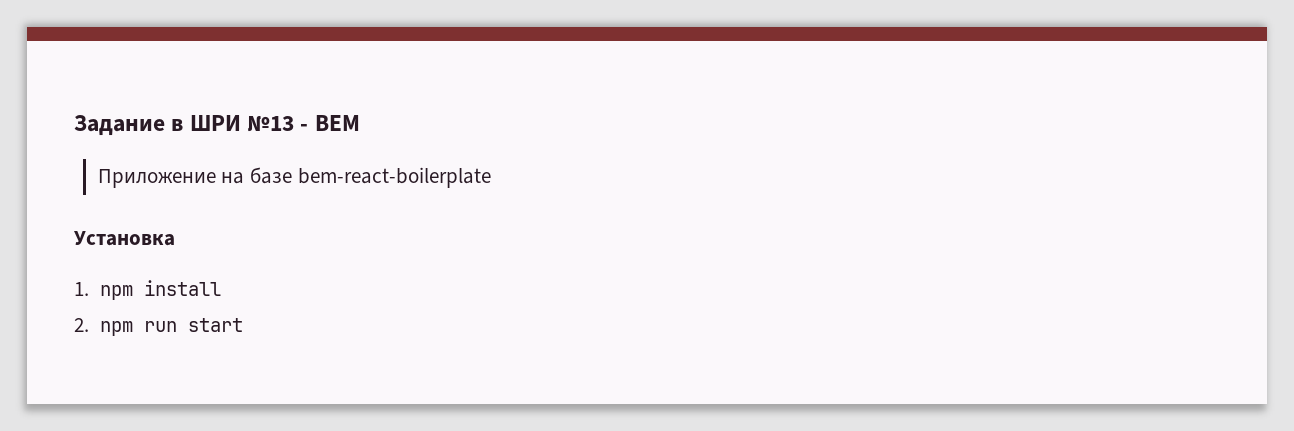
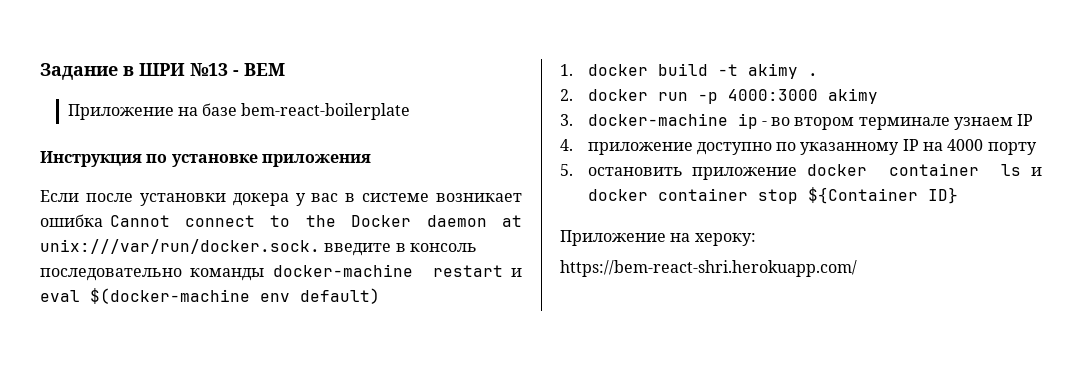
- Установка
- 1. npm install
- 2. npm run start
+ Инструкция по установке приложения
+ Если после установки докера у вас в системе возникает ошибка Cannot connect to the Docker daemon at unix:///var/run/docker.sock. введите в консоль последовательно команды docker-machine restart и eval $(docker-machine env default)
+ 1. docker build -t akimy .
+ 2. docker run -p 4000:3000 akimy
+ 3. docker-machine ip - во втором терминале узнаем IP
+ 4. приложение доступно по указанному IP на 4000 порту
+ 5. остановить приложение docker container ls и docker container stop ${Container ID}
+ Приложение на хероку:
+ https://bem-react-shri.herokuapp.com/

